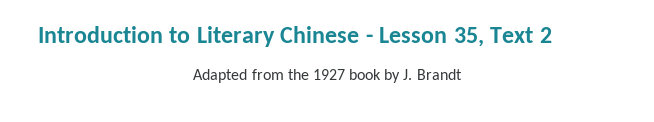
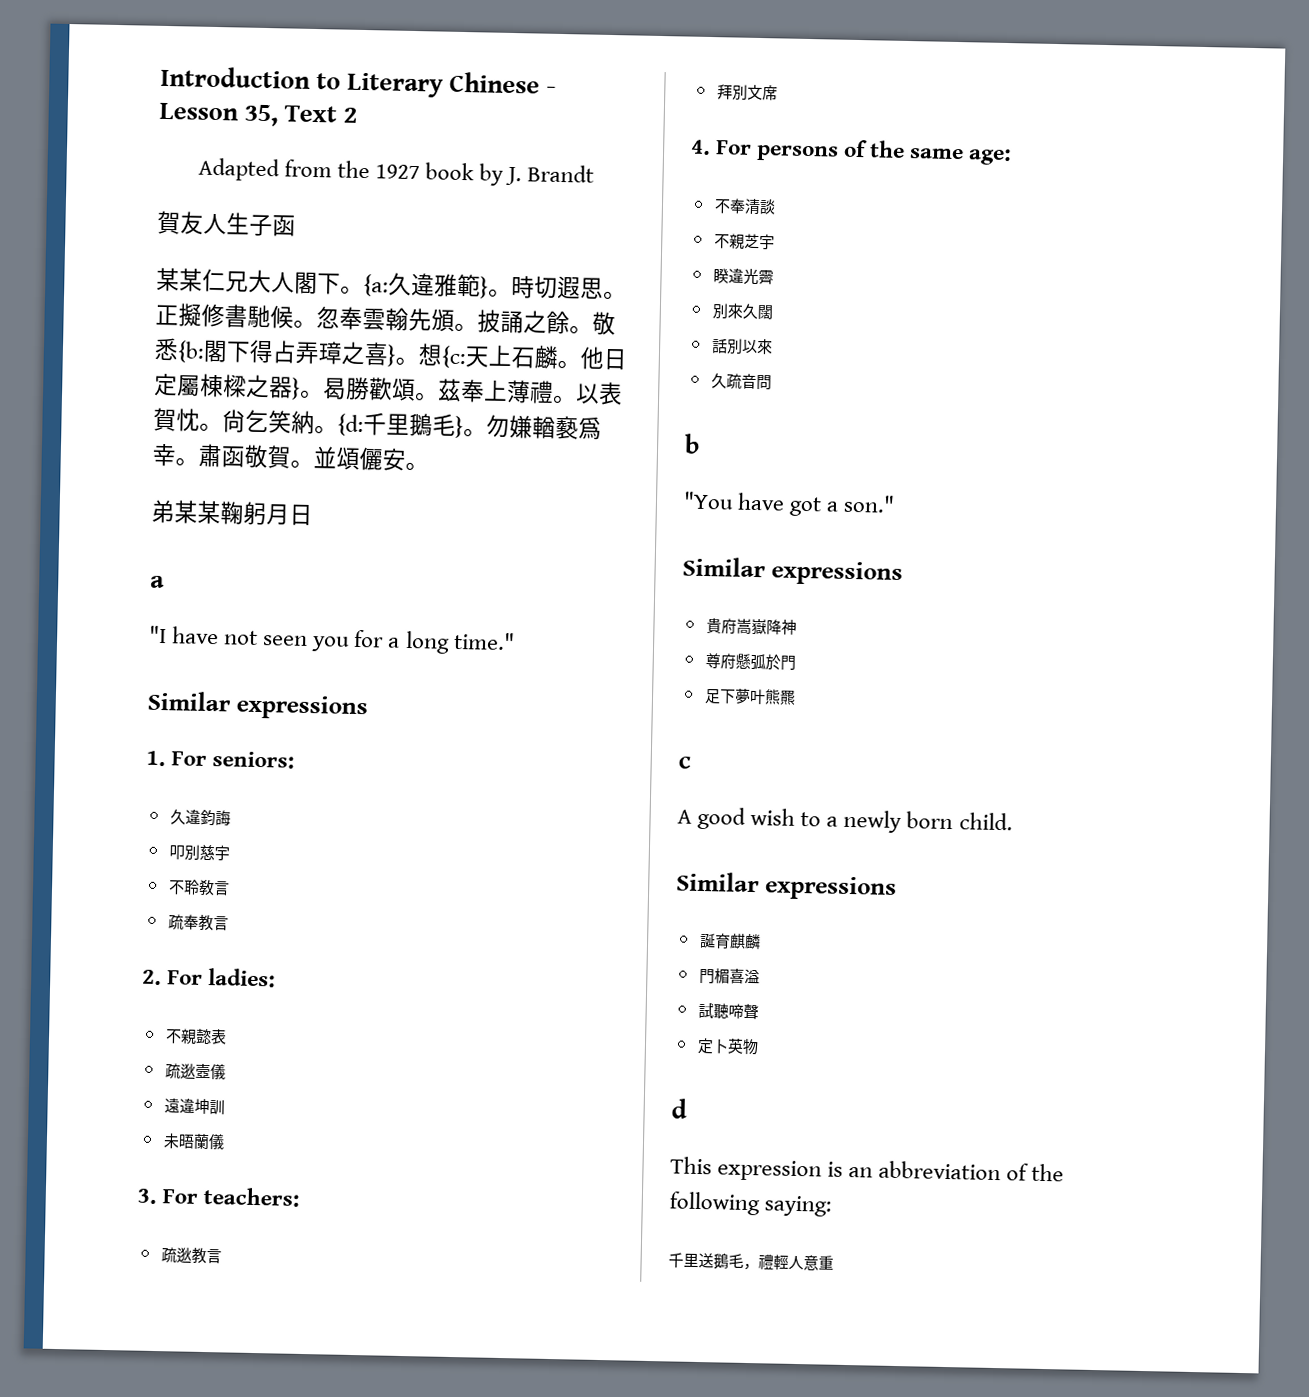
+ 賀友人生子函
+ 某某仁兄大人閣下。{a:久違雅範}。時切遐思。正擬修書馳候。忽奉雲翰先頒。披誦之餘。敬悉{b:閣下得占弄璋之喜}。想{c:天上石麟。他日定屬棟樑之器}。曷勝歡頌。茲奉上薄禮。以表賀忱。尙乞笑納。{d:千里鵝毛}。勿嫌輶褻爲幸。肅函敬賀。並頌儷安。
+ 弟某某鞠躬月日
+ a
+ "I have not seen you for a long time."
+ Similar expressions
+ 1. For seniors:
+ 久違鈞誨
+ 叩別慈宇
+ 不聆敎言
+ 疏奉教言
+ 2. For ladies:
+ 不親懿表
+ 疏逖壼儀
+ 遠違坤訓
+ 未晤蘭儀
+ 3. For teachers:
+ 疏逖教言
+ 拜別文席
+ 4. For persons of the same age:
+ 不奉清談
+ 不親芝宇
+ 睽違光霽
+ 別來久闊
+ 話別以來
+ 久疏音問
+ b
+ "You have got a son."
+ Similar expressions
+ 貴府嵩嶽降神
+ 尊府懸弧於門
+ 足下夢叶熊羆
+ c
+ A good wish to a newly born child.
+ Similar expressions
+ 誕育麒麟
+ 門楣喜溢
+ 試聽啼聲
+ 定卜英物
+ d
+ This expression is an abbreviation of the following saying:
+ 千里送鵝毛，禮輕人意重

